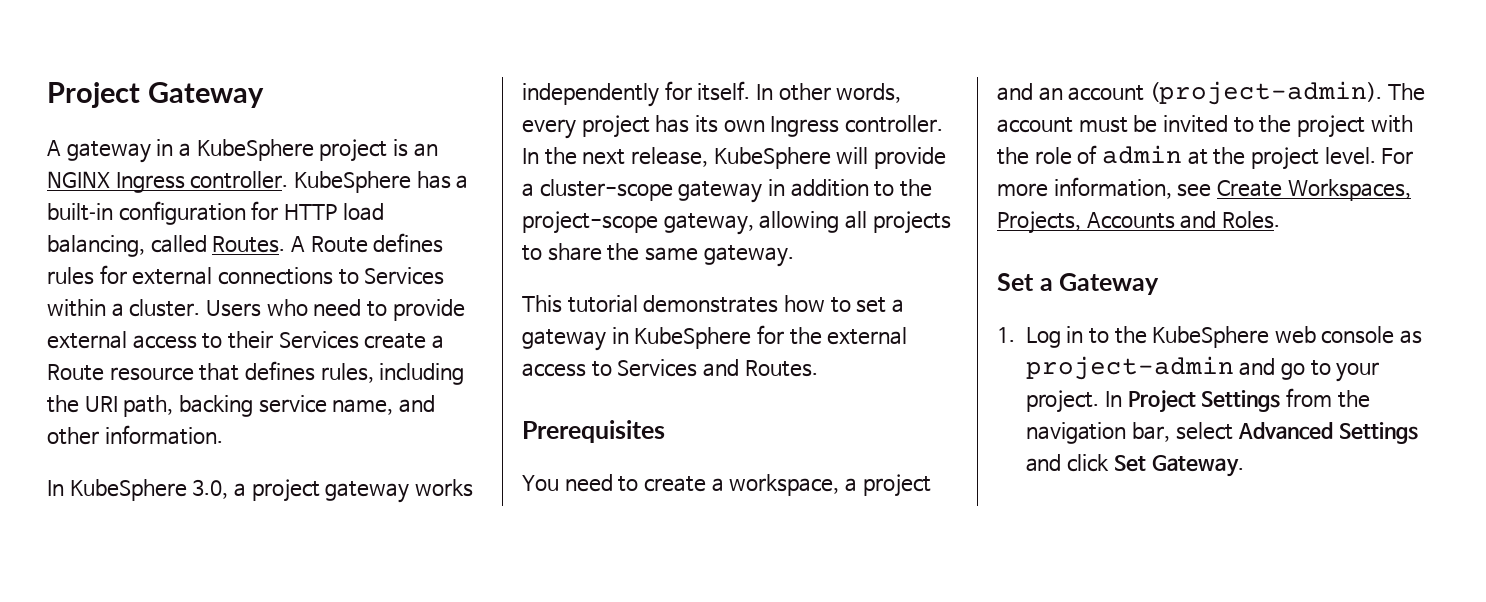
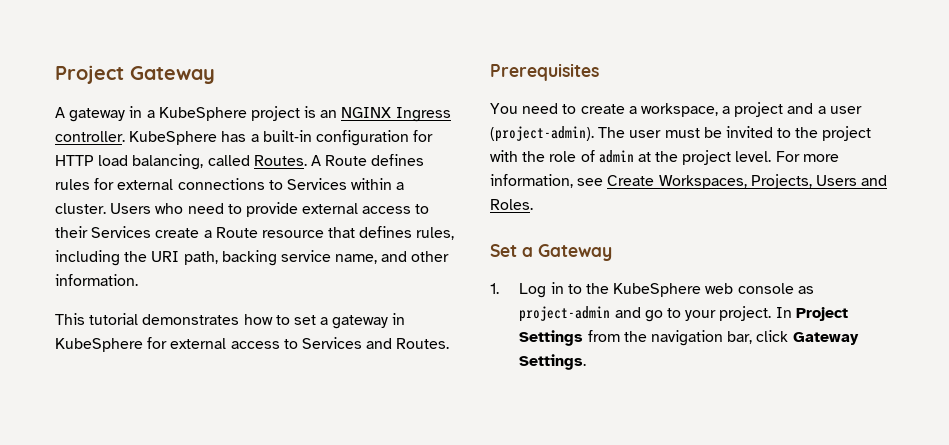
- In KubeSphere 3.0, a project gateway works independently for itself. In other words, every project has its own Ingress controller. In the next release, KubeSphere will provide a cluster-scope gateway in addition to the project-scope gateway, allowing all projects to share the same gateway.
- This tutorial demonstrates how to set a gateway in KubeSphere for the external access to Services and Routes.
+ This tutorial demonstrates how to set a gateway in KubeSphere for external access to Services and Routes.
- You need to create a workspace, a project and an account (project-admin).
+ You need to create a workspace, a project and a user (project-admin).
- The account must be invited to the project with the role of admin at the project level.
+ The user must be invited to the project with the role of admin at the project level.
- For more information, see Create Workspaces, Projects, Accounts and Roles.
+ For more information, see Create Workspaces, Projects, Users and Roles.
- In Project Settings from the navigation bar, select Advanced Settings and click Set Gateway.
+ In Project Settings from the navigation bar, click Gateway Settings.

